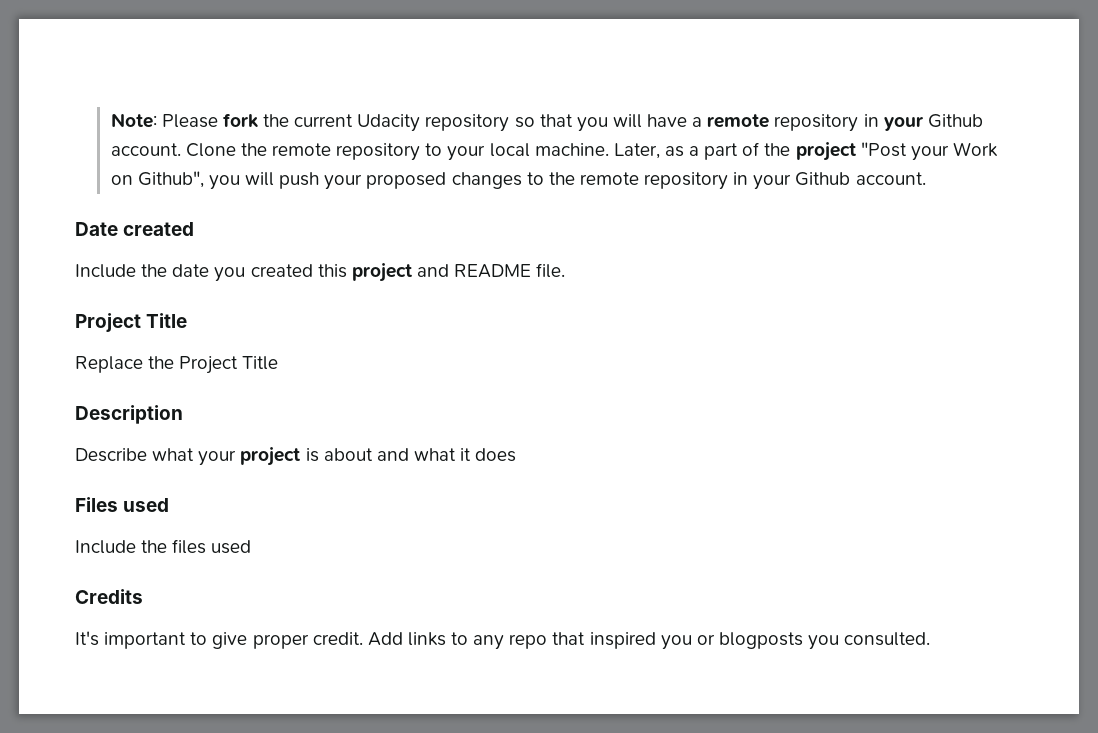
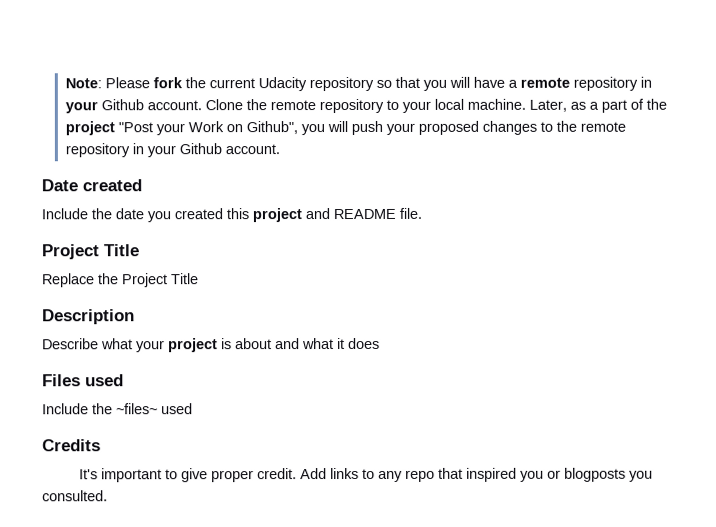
- Include the files used
+ Include the ~files~ used

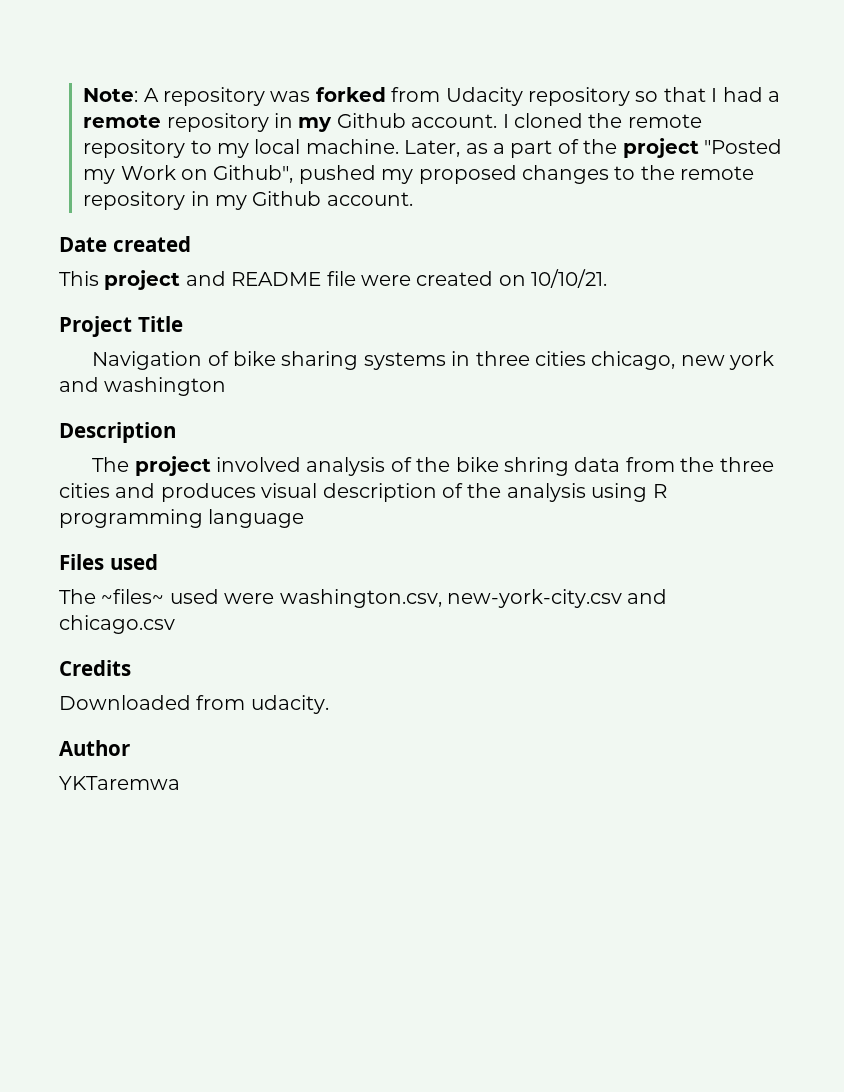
- Note: Please fork the current Udacity repository so that you will have a remote repository in your Github account. Clone the remote repository to your local machine.
+ Note: A repository was forked from Udacity repository so that I had a remote repository in my Github account. I cloned the remote repository to my local machine.
- Later, as a part of the project "Post your Work on Github", you will push your proposed changes to the remote repository in your Github account.
+ Later, as a part of the project "Posted my Work on Github", pushed my proposed changes to the remote repository in my Github account.
- Include the date you created this project and README file.
+ This project and README file were created on 10/10/21.
  Project Title
- Replace the Project Title
+ Navigation of bike sharing systems in three cities chicago, new york and washington
  Description
- Describe what your project is about and what it does
+ The project involved analysis of the bike shring data from the three cities and produces visual description of the analysis using R programming language
- Include the ~files~ used
+ The ~files~ used were washington.csv, new-york-city.csv and chicago.csv
  Credits
- It's important to give proper credit. Add links to any repo that inspired you or blogposts you consulted.
+ Downloaded from udacity.
+ Author
+ YKTaremwa

